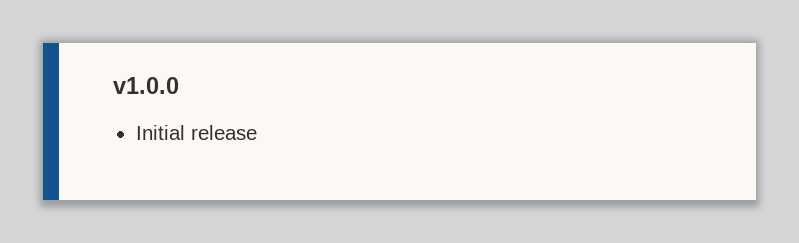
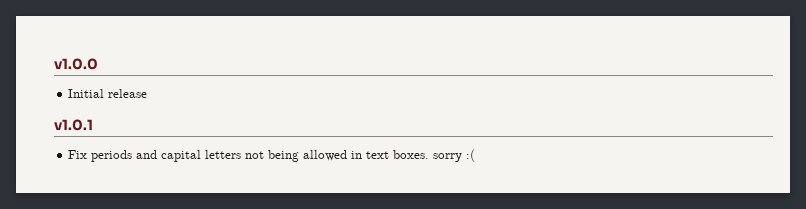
+ v1.0.1
+ Fix periods and capital letters not being allowed in text boxes. sorry :(

